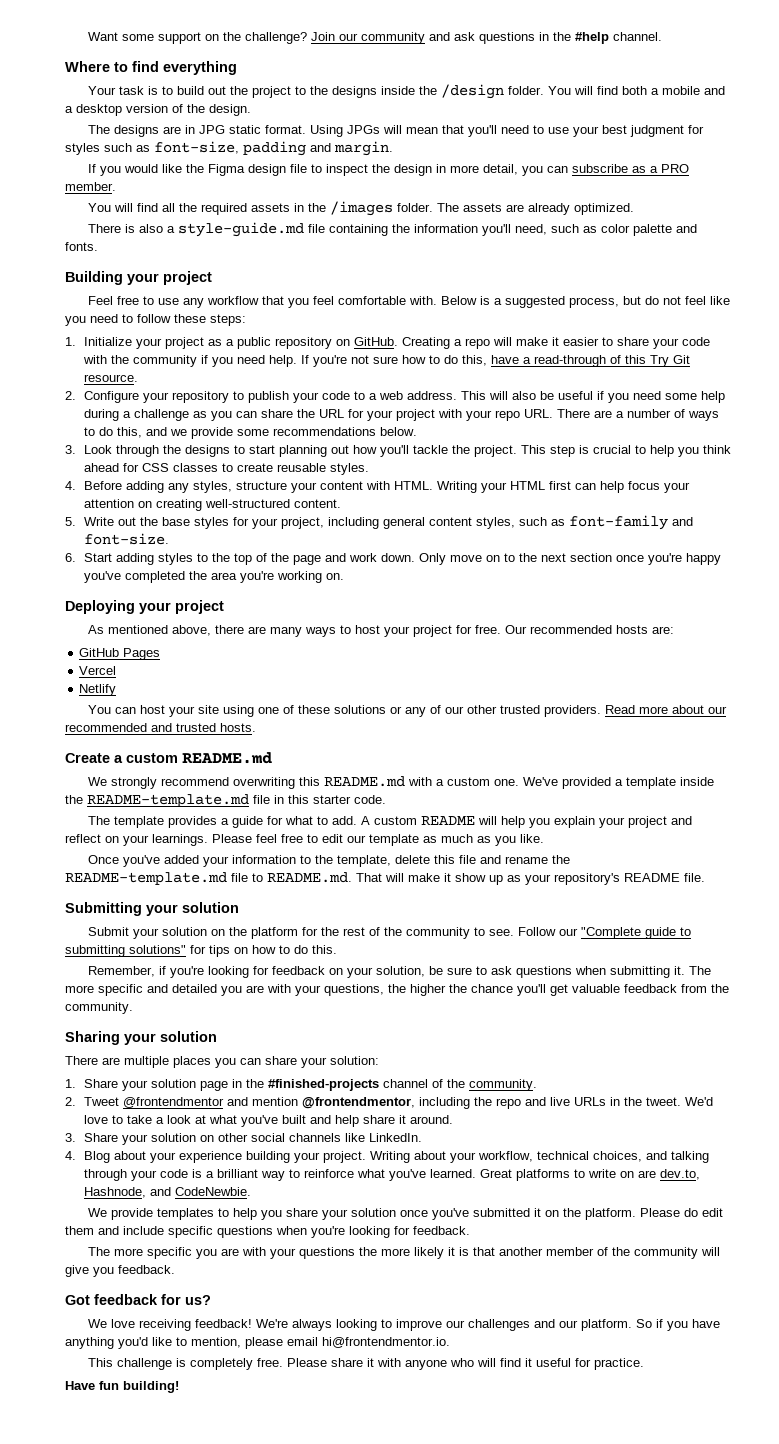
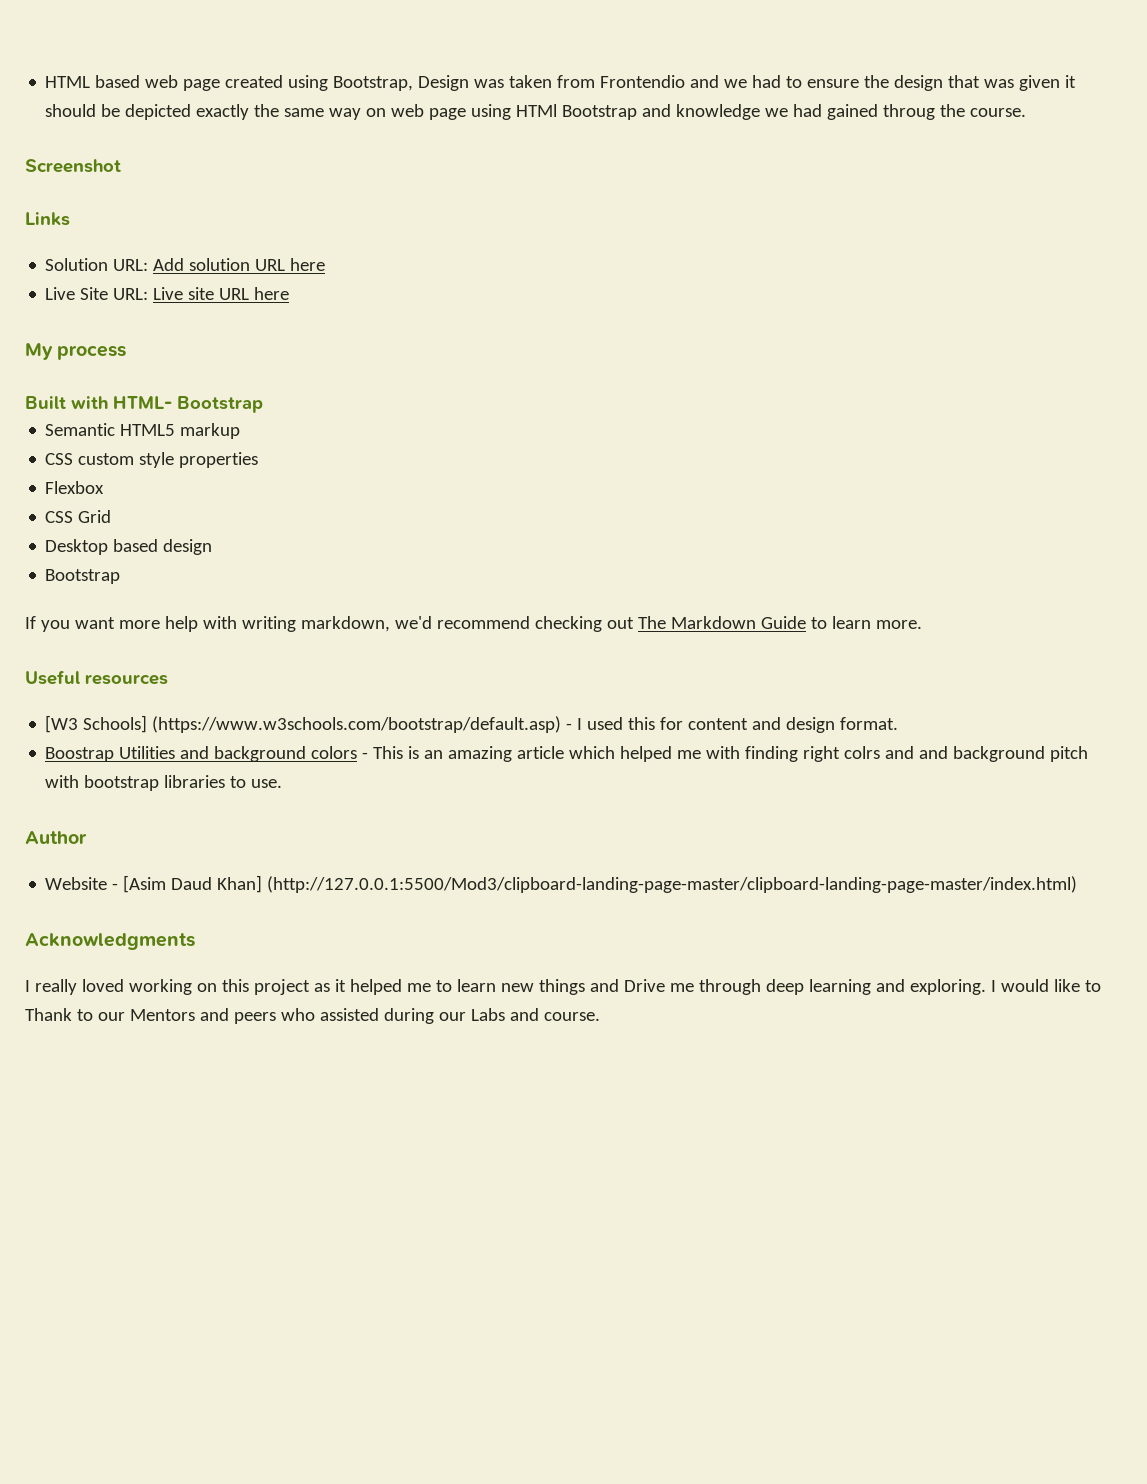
- Want some support on the challenge? Join our community and ask questions in the #help channel.
- Where to find everything
- Your task is to build out the project to the designs inside the /design folder. You will find both a mobile and a desktop version of the design.
- The designs are in JPG static format. Using JPGs will mean that you'll need to use your best judgment for styles such as font-size, padding and margin.
- If you would like the Figma design file to inspect the design in more detail, you can subscribe as a PRO member.
- You will find all the required assets in the /images folder. The assets are already optimized.
- There is also a style-guide.md file containing the information you'll need, such as color palette and fonts.
- Building your project
- Feel free to use any workflow that you feel comfortable with. Below is a suggested process, but do not feel like you need to follow these steps:
- 1. Initialize your project as a public repository on GitHub. Creating a repo will make it easier to share your code with the community if you need help. If you're not sure how to do this, have a read-through of this Try Git resource.
- 2. Configure your repository to publish your code to a web address. This will also be useful if you need some help during a challenge as you can share the URL for your project with your repo URL. There are a number of ways to do this, and we provide some recommendations below.
- 3. Look through the designs to start planning out how you'll tackle the project. This step is crucial to help you think ahead for CSS classes to create reusable styles.
- 4. Before adding any styles, structure your content with HTML. Writing your HTML first can help focus your attention on creating well-structured content.
- 5. Write out the base styles for your project, including general content styles, such as font-family and font-size.
- 6. Start adding styles to the top of the page and work down. Only move on to the next section once you're happy you've completed the area you're working on.
- Deploying your project
- As mentioned above, there are many ways to host your project for free. Our recommended hosts are:
- GitHub Pages
- Vercel
- Netlify
- You can host your site using one of these solutions or any of our other trusted providers. Read more about our recommended and trusted hosts.
- Create a custom README.md
- We strongly recommend overwriting this README.md with a custom one. We've provided a template inside the README-template.md file in this starter code.
- The template provides a guide for what to add. A custom README will help you explain your project and reflect on your learnings. Please feel free to edit our template as much as you like.
- Once you've added your information to the template, delete this file and rename the README-template.md file to README.md. That will make it show up as your repository's README file.
- Submitting your solution
- Submit your solution on the platform for the rest of the community to see. Follow our "Complete guide to submitting solutions" for tips on how to do this.
- Remember, if you're looking for feedback on your solution, be sure to ask questions when submitting it. The more specific and detailed you are with your questions, the higher the chance you'll get valuable feedback from the community.
- Sharing your solution
- There are multiple places you can share your solution:
- 1. Share your solution page in the #finished-projects channel of the community.
- 2. Tweet @frontendmentor and mention @frontendmentor, including the repo and live URLs in the tweet. We'd love to take a look at what you've built and help share it around.
- 3. Share your solution on other social channels like LinkedIn.
- 4. Blog about your experience building your project. Writing about your workflow, technical choices, and talking through your code is a brilliant way to reinforce what you've learned. Great platforms to write on are dev.to, Hashnode, and CodeNewbie.
- We provide templates to help you share your solution once you've submitted it on the platform. Please do edit them and include specific questions when you're looking for feedback.
- The more specific you are with your questions the more likely it is that another member of the community will give you feedback.
- Got feedback for us?
- We love receiving feedback! We're always looking to improve our challenges and our platform. So if you have anything you'd like to mention, please email hi@frontendmentor.io.
- This challenge is completely free. Please share it with anyone who will find it useful for practice.
- Have fun building!
+ HTML based web page created using Bootstrap, Design was taken from Frontendio and we had to ensure the design that was given it should be depicted exactly the same way on web page using HTMl Bootstrap and knowledge we had gained throug the course.
+ Screenshot
+ Links
+ Solution URL: Add solution URL here
+ Live Site URL: Live site URL here
+ My process
+ Built with HTML- Bootstrap
+ Semantic HTML5 markup
+ CSS custom style properties
+ Flexbox
+ CSS Grid
+ Desktop based design
+ Bootstrap
+ If you want more help with writing markdown, we'd recommend checking out The Markdown Guide to learn more.
+ Useful resources
+ [W3 Schools] (https://www.w3schools.com/bootstrap/default.asp) - I used this for content and design format.
+ Boostrap Utilities and background colors - This is an amazing article which helped me with finding right colrs and and background pitch with bootstrap libraries to use.
+ Author
+ Website - [Asim Daud Khan] (http://127.0.0.1:5500/Mod3/clipboard-landing-page-master/clipboard-landing-page-master/index.html)
+ Acknowledgments
+ I really loved working on this project as it helped me to learn new things and Drive me through deep learning and exploring. I would like to Thank to our Mentors and peers who assisted during our Labs and course.

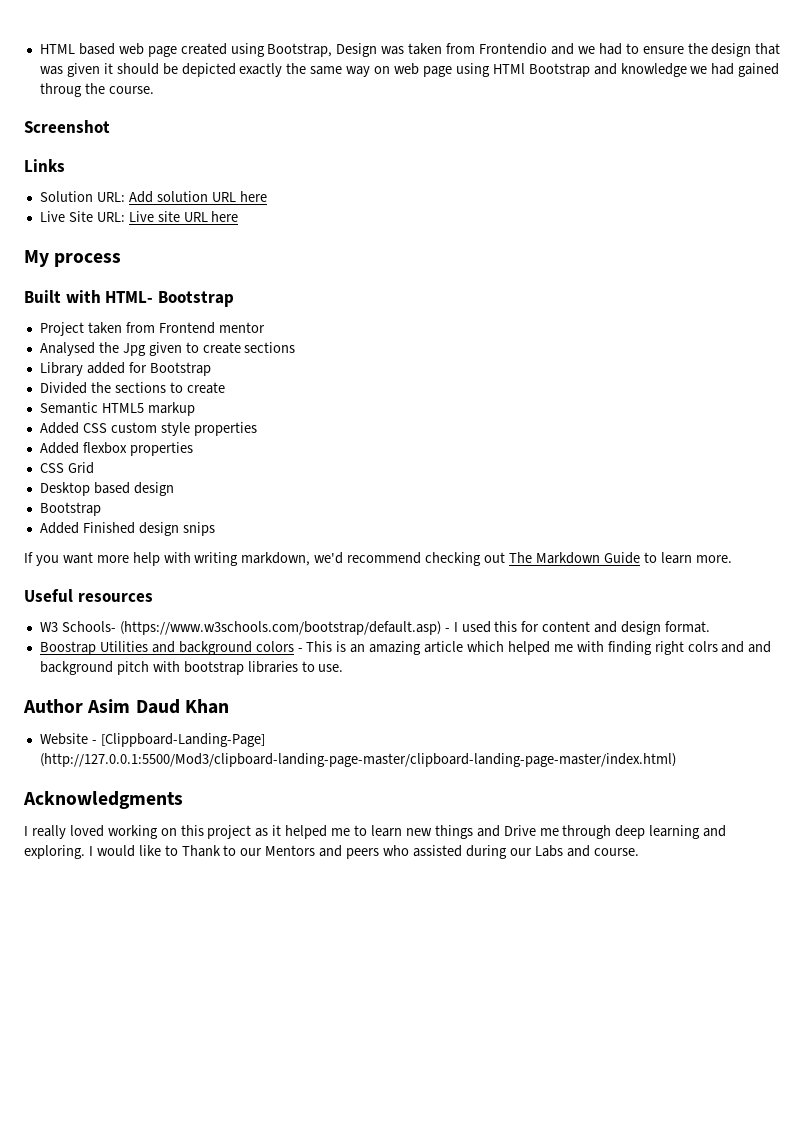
+ Project taken from Frontend mentor
+ Analysed the Jpg given to create sections
+ Library added for Bootstrap
+ Divided the sections to create
- CSS custom style properties
+ Added CSS custom style properties
- Flexbox
+ Added flexbox properties
+ Added Finished design snips
- [W3 Schools] (https://www.w3schools.com/bootstrap/default.asp) - I used this for content and design format.
+ W3 Schools- (https://www.w3schools.com/bootstrap/default.asp) - I used this for content and design format.
- Author
+ Author Asim Daud Khan
- Website - [Asim Daud Khan] (http://127.0.0.1:5500/Mod3/clipboard-landing-page-master/clipboard-landing-page-master/index.html)
+ Website - [Clippboard-Landing-Page] (http://127.0.0.1:5500/Mod3/clipboard-landing-page-master/clipboard-landing-page-master/index.html)

